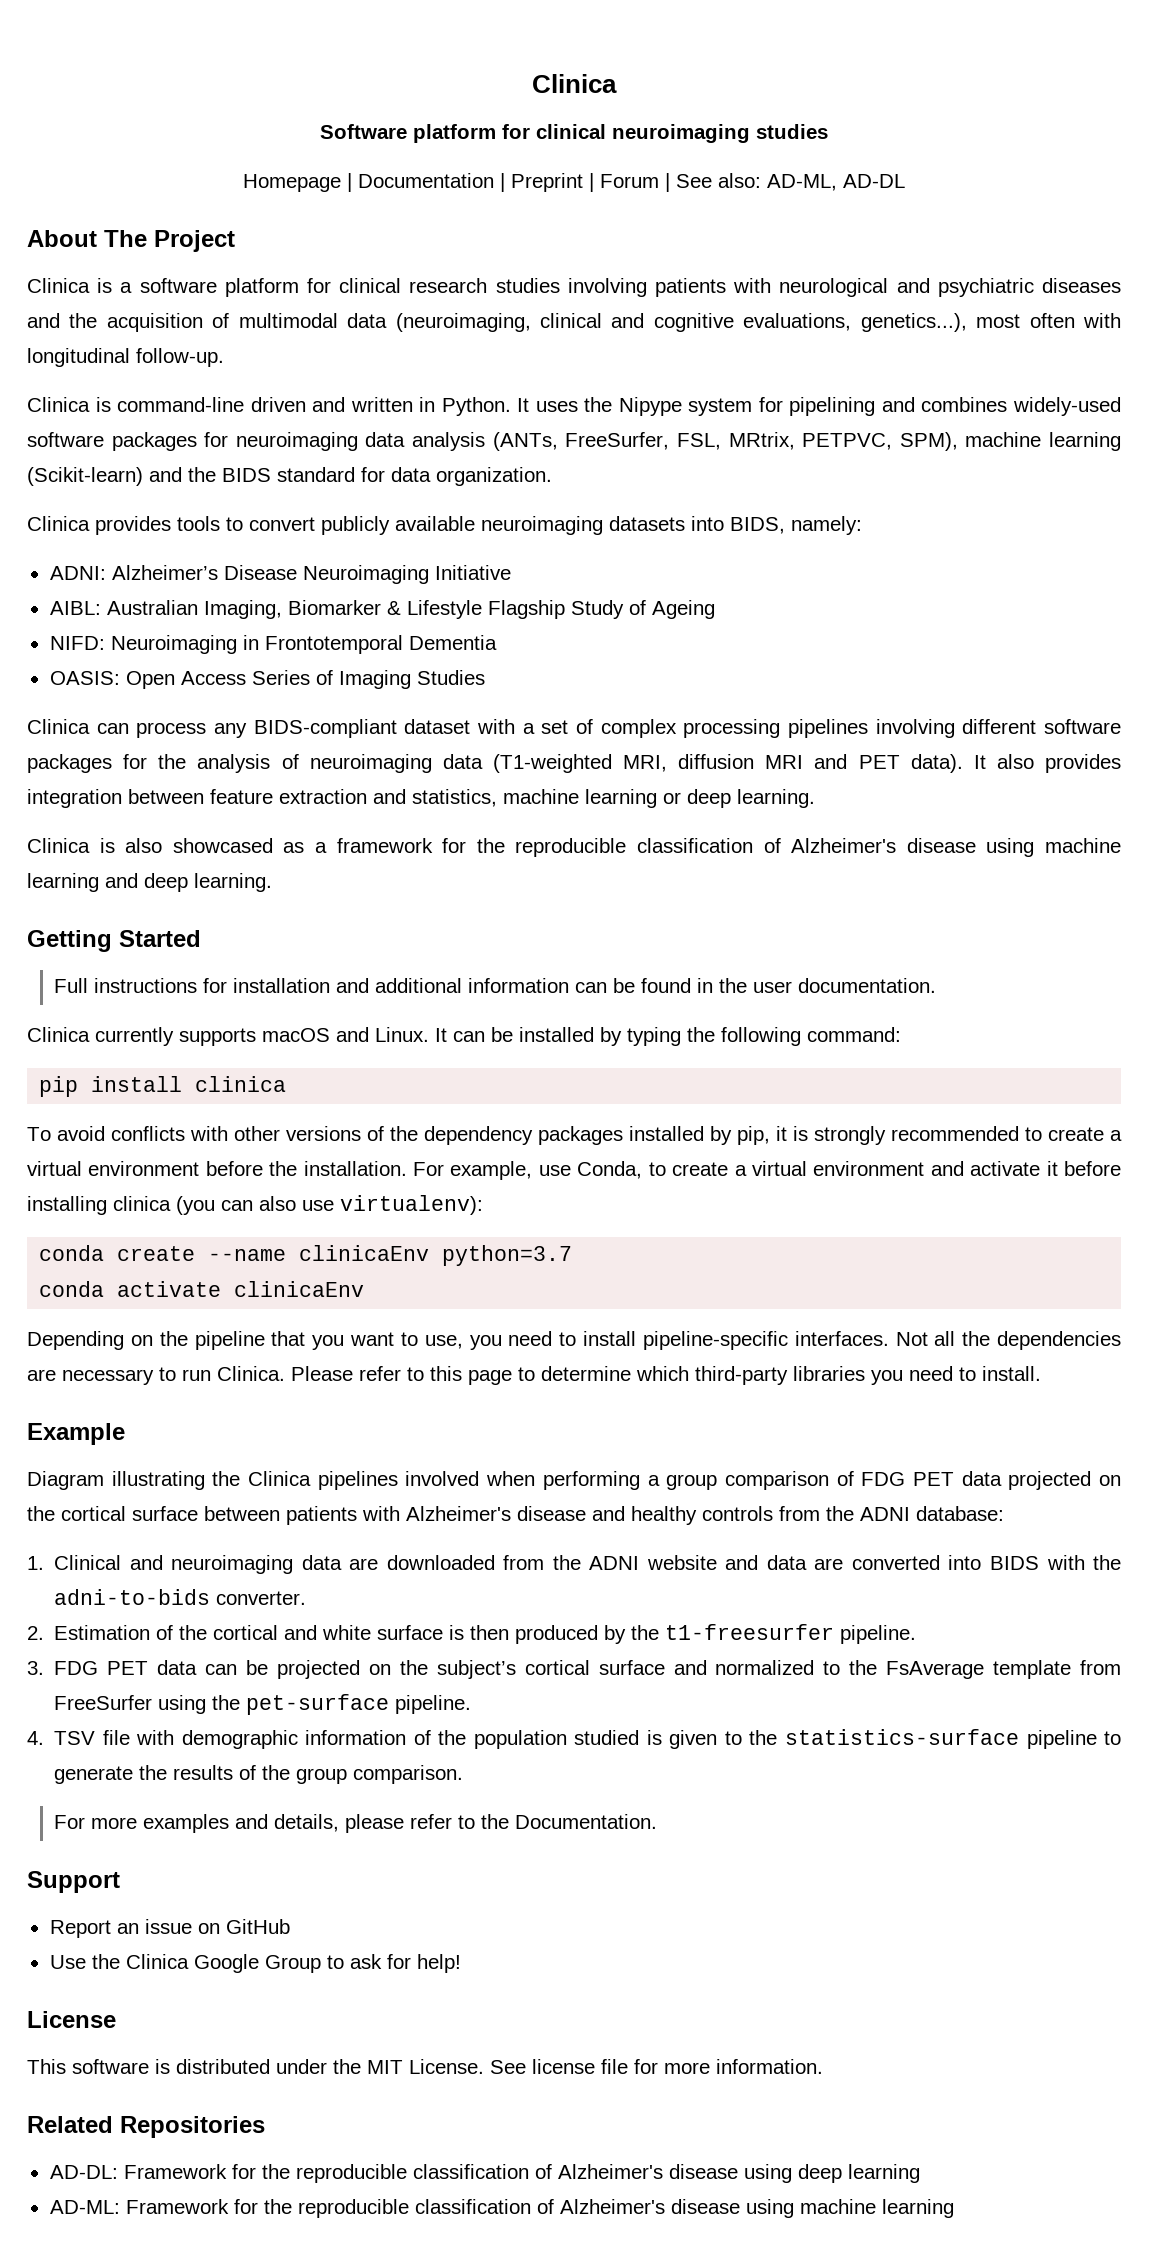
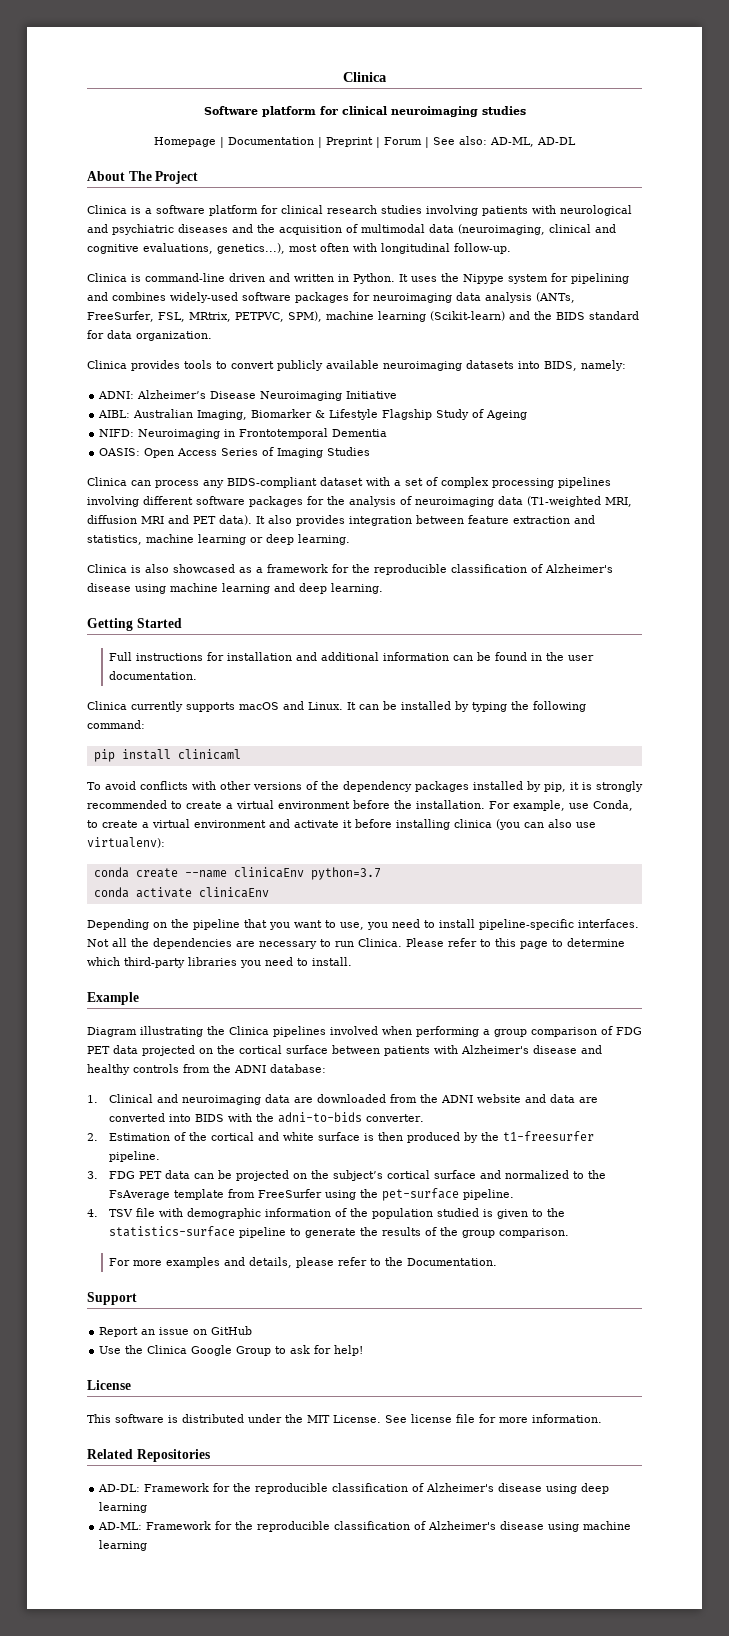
- pip install clinica
+ pip install clinicaml

